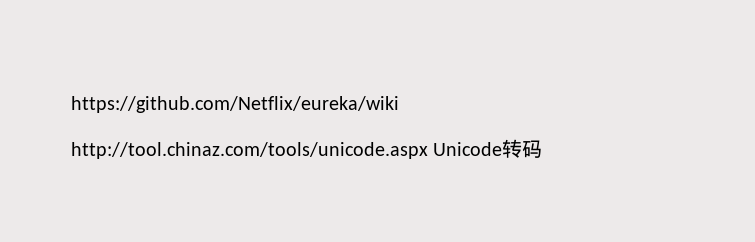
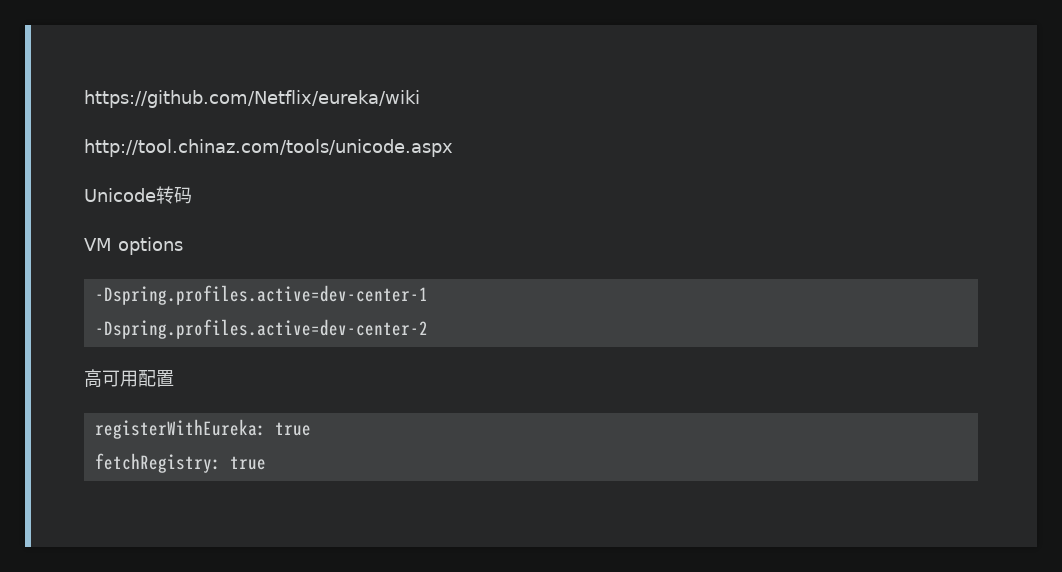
- http://tool.chinaz.com/tools/unicode.aspx Unicode转码
+ http://tool.chinaz.com/tools/unicode.aspx
+ Unicode转码
+ VM options
+ -Dspring.profiles.active=dev-center-1
+ -Dspring.profiles.active=dev-center-2
+ 高可用配置
+ registerWithEureka: true
+ fetchRegistry: true

